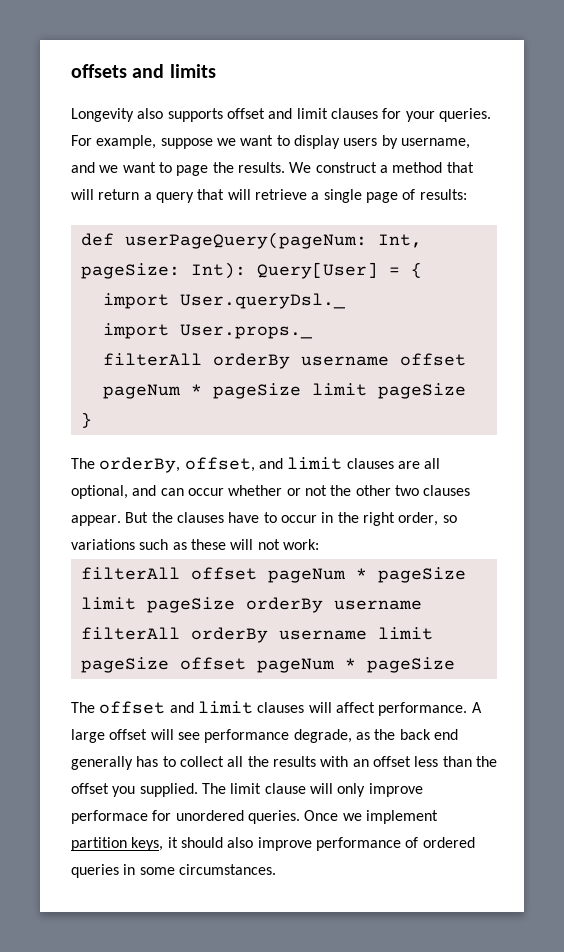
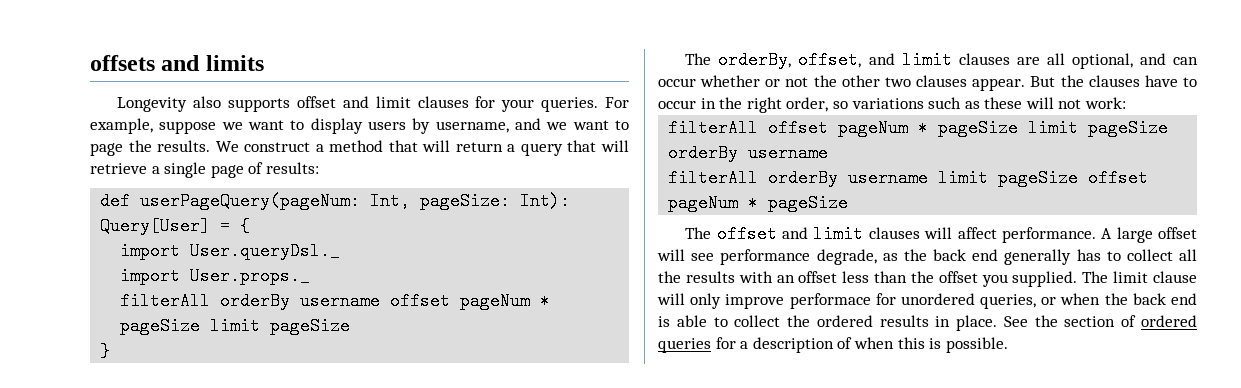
- The limit clause will only improve performace for unordered queries. Once we implement partition keys, it should also improve performance of ordered queries in some circumstances.
+ The limit clause will only improve performace for unordered queries, or when the back end is able to collect the ordered results in place. See the section of ordered queries for a description of when this is possible.

